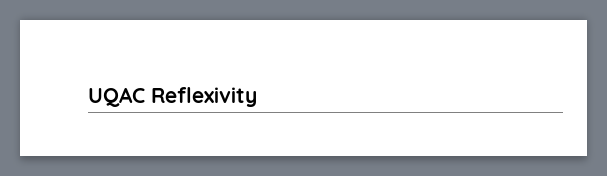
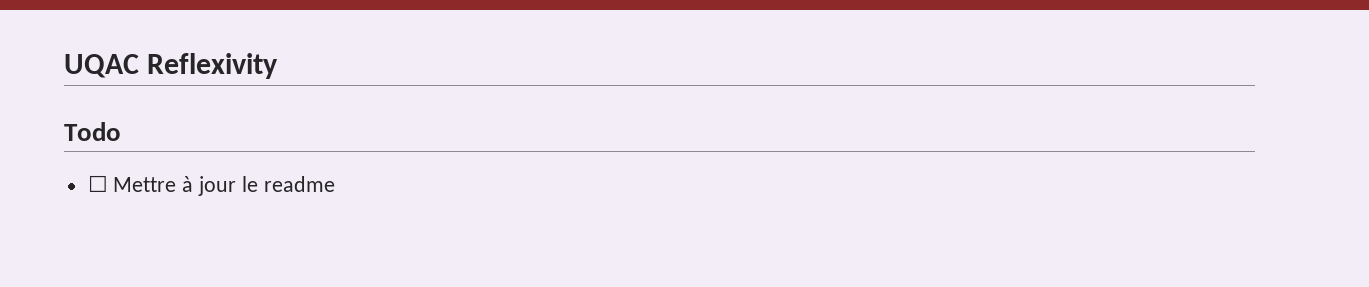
+ Todo
+ ☐ Mettre à jour le readme

